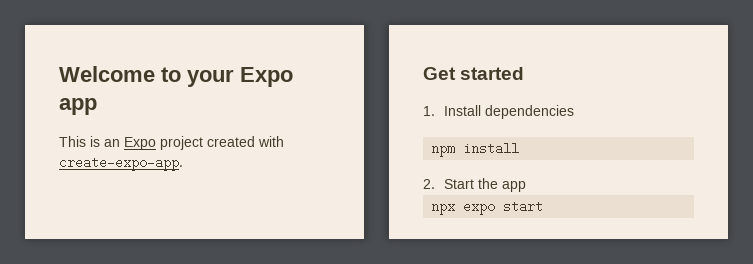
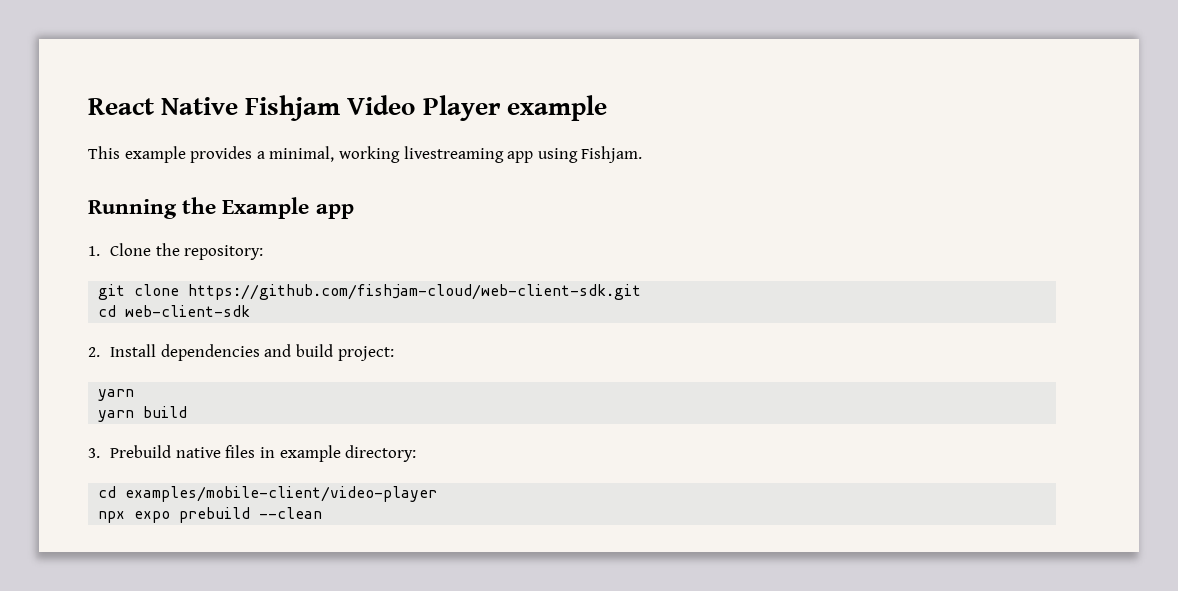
- Welcome to your Expo app
- This is an Expo project created with create-expo-app.
- Get started
- 1. Install dependencies
- npm install
- 2. Start the app
+ React Native Fishjam Video Player example
+ This example provides a minimal, working livestreaming app using Fishjam.
+ Running the Example app
+ 1. Clone the repository:
+ git clone https://github.com/fishjam-cloud/web-client-sdk.git
+ cd web-client-sdk
+ 2. Install dependencies and build project:
+ yarn
+ yarn build
+ 3. Prebuild native files in example directory:
+ cd examples/mobile-client/video-player
- npx expo start
+ npx expo prebuild --clean

